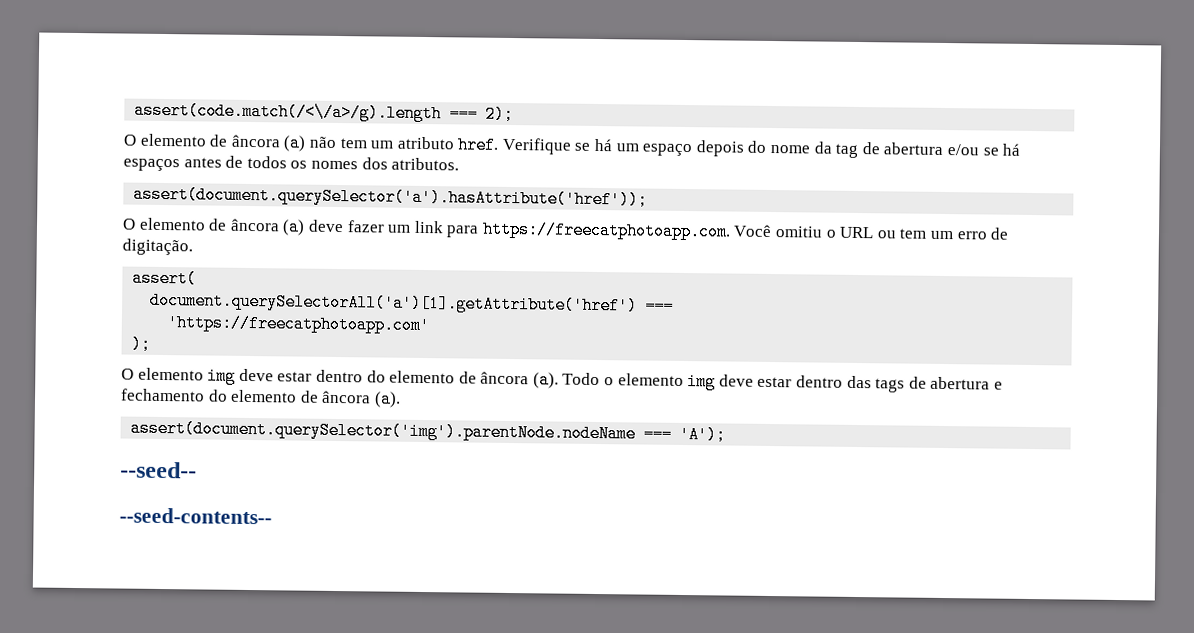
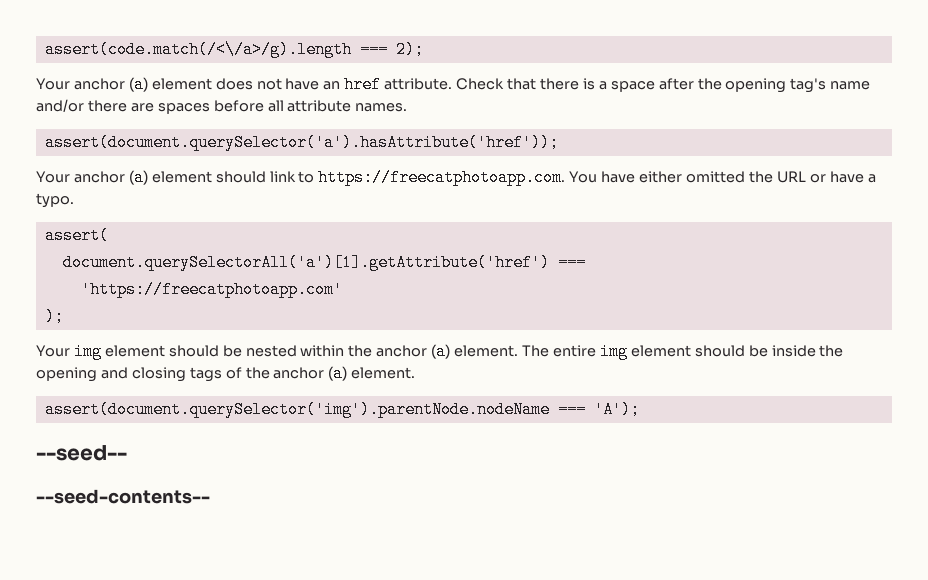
- O elemento de âncora (a) não tem um atributo href. Verifique se há um espaço depois do nome da tag de abertura e/ou se há espaços antes de todos os nomes dos atributos.
+ Your anchor (a) element does not have an href attribute. Check that there is a space after the opening tag's name and/or there are spaces before all attribute names.
  assert(document.querySelector('a').hasAttribute('href'));
- O elemento de âncora (a) deve fazer um link para https://freecatphotoapp.com. Você omitiu o URL ou tem um erro de digitação.
+ Your anchor (a) element should link to https://freecatphotoapp.com. You have either omitted the URL or have a typo.
- O elemento img deve estar dentro do elemento de âncora (a). Todo o elemento img deve estar dentro das tags de abertura e fechamento do elemento de âncora (a).
+ Your img element should be nested within the anchor (a) element. The entire img element should be inside the opening and closing tags of the anchor (a) element.

